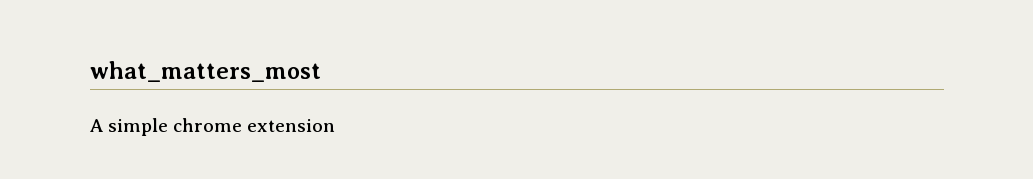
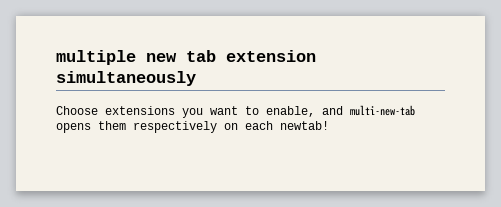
- what_matters_most
- A simple chrome extension
+ multiple new tab extension simultaneously
+ Choose extensions you want to enable, and multi-new-tab opens them respectively on each newtab!

